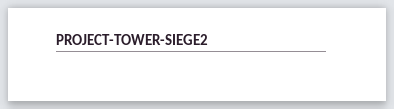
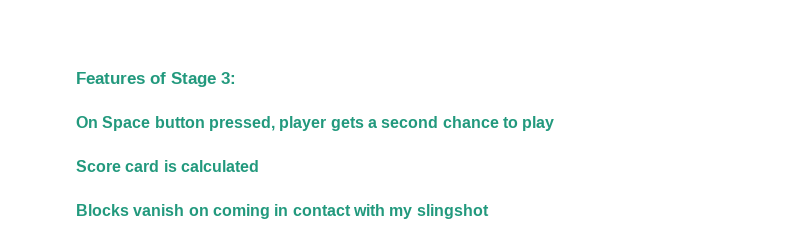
- PROJECT-TOWER-SIEGE2
+ Features of Stage 3:
+ On Space button pressed, player gets a second chance to play
+ Score card is calculated
+ Blocks vanish on coming in contact with my slingshot

